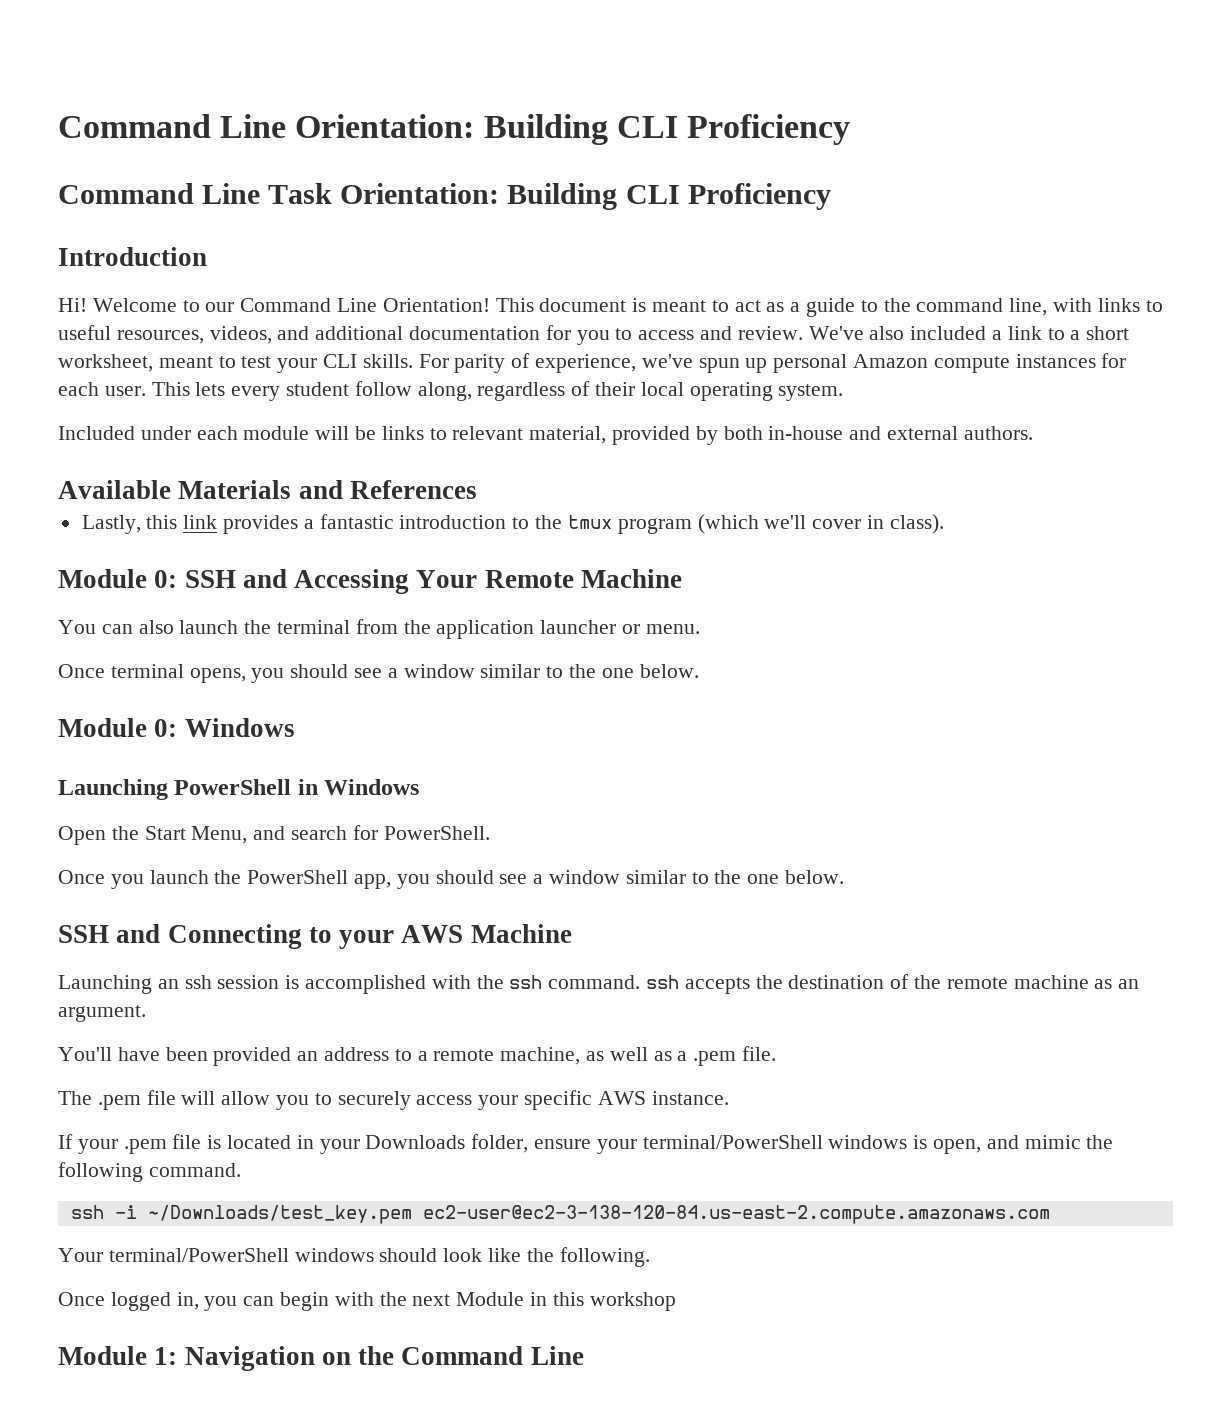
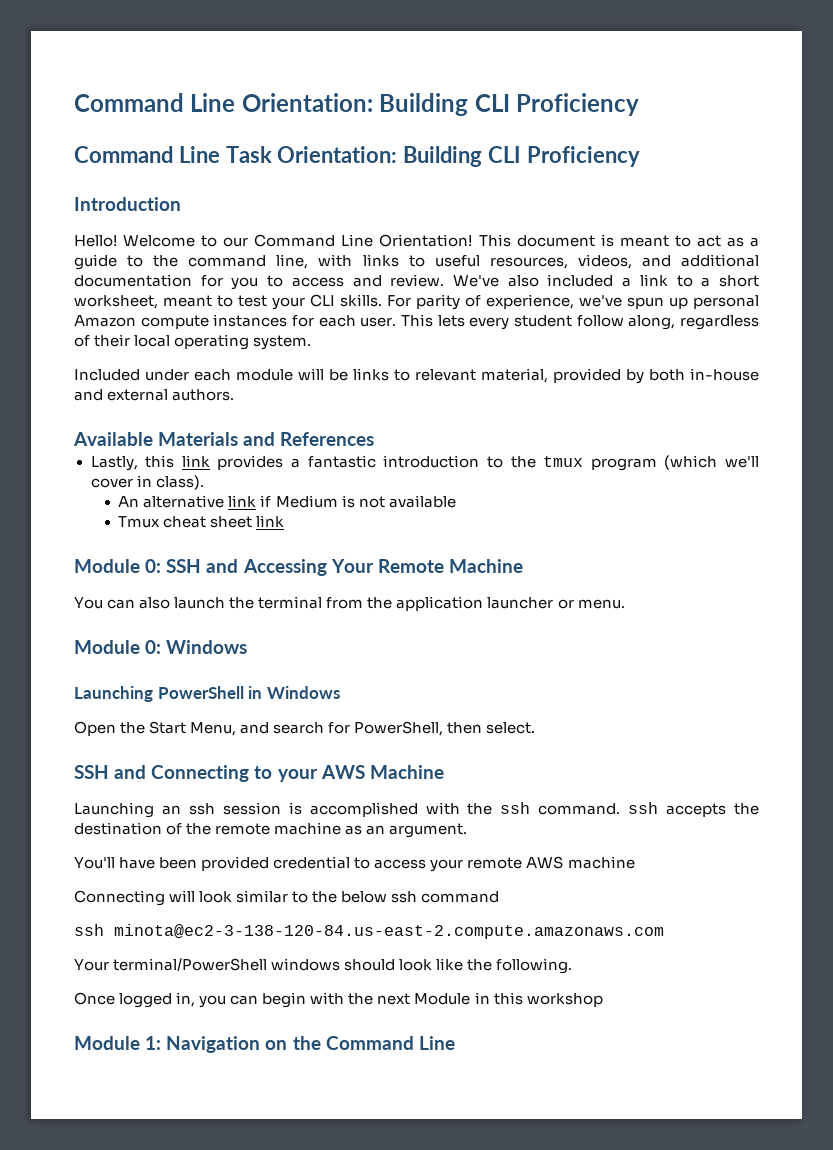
- Hi!
+ Hello!
+ An alternative link if Medium is not available
+ Tmux cheat sheet link
- Once terminal opens, you should see a window similar to the one below.
- Open the Start Menu, and search for PowerShell.
- Once you launch the PowerShell app, you should see a window similar to the one below.
+ Open the Start Menu, and search for PowerShell, then select.
- You'll have been provided an address to a remote machine, as well as a .pem file.
- The .pem file will allow you to securely access your specific AWS instance.
- If your .pem file is located in your Downloads folder, ensure your terminal/PowerShell windows is open, and mimic the following command.
- ssh -i ~/Downloads/test_key.pem ec2-user@ec2-3-138-120-84.us-east-2.compute.amazonaws.com
+ You'll have been provided credential to access your remote AWS machine
+ Connecting will look similar to the below ssh command
+ ssh minota@ec2-3-138-120-84.us-east-2.compute.amazonaws.com

